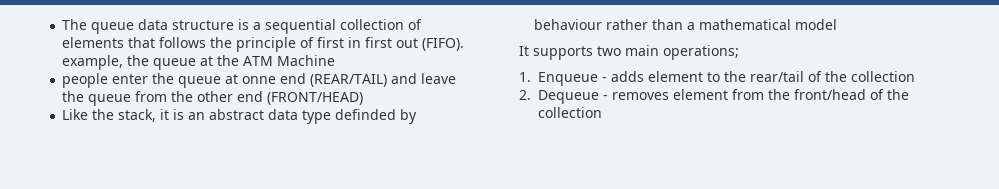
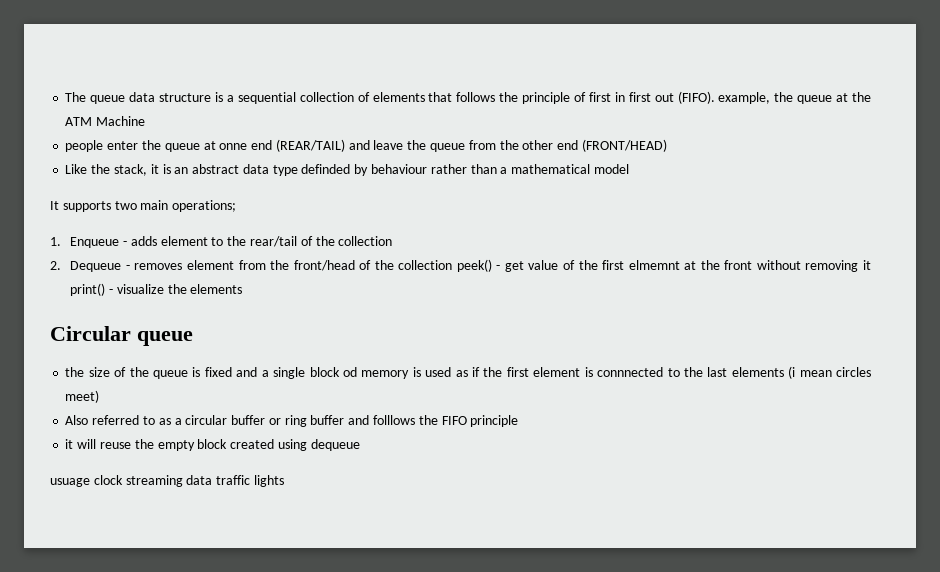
- 2. Dequeue - removes element from the front/head of the collection
+ 2. Dequeue - removes element from the front/head of the collection peek() - get value of the first elmemnt at the front without removing it print() - visualize the elements
+ Circular queue
+ the size of the queue is fixed and a single block od memory is used as if the first element is connnected to the last elements (i mean circles meet)
+ Also referred to as a circular buffer or ring buffer and folllows the FIFO principle
+ it will reuse the empty block created using dequeue
+ usuage clock streaming data traffic lights

